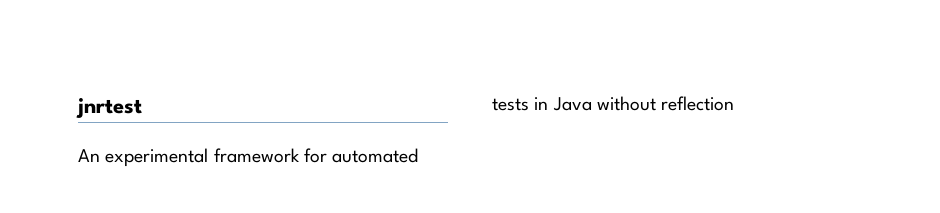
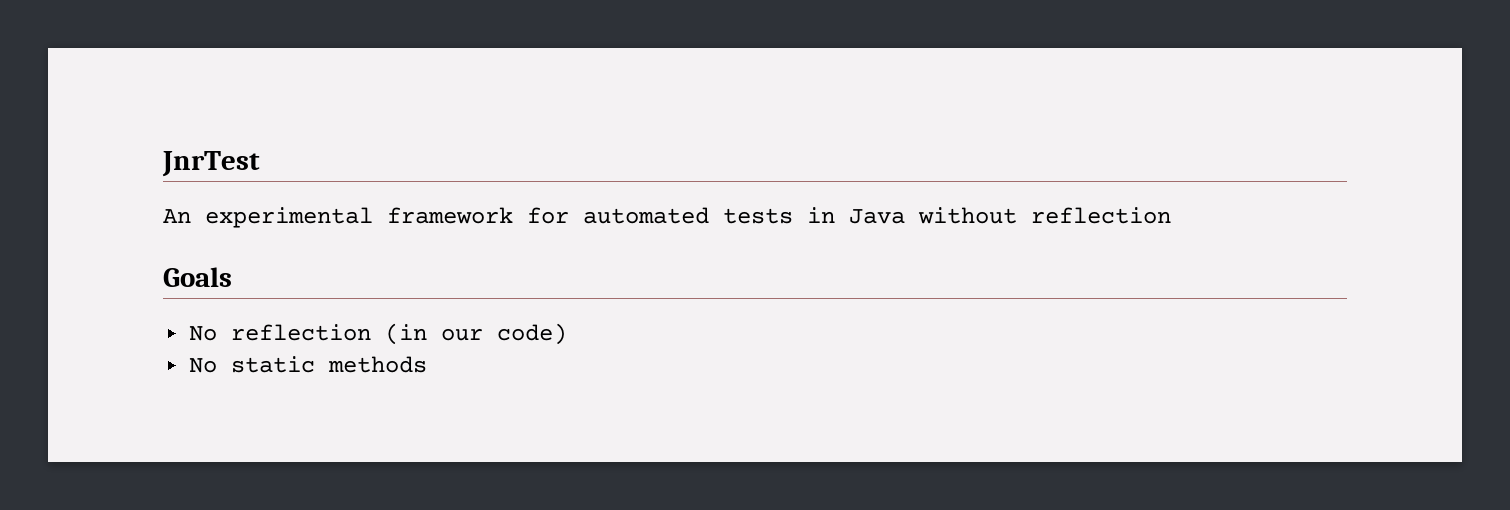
- jnrtest
+ JnrTest
+ Goals
+ No reflection (in our code)
+ No static methods

